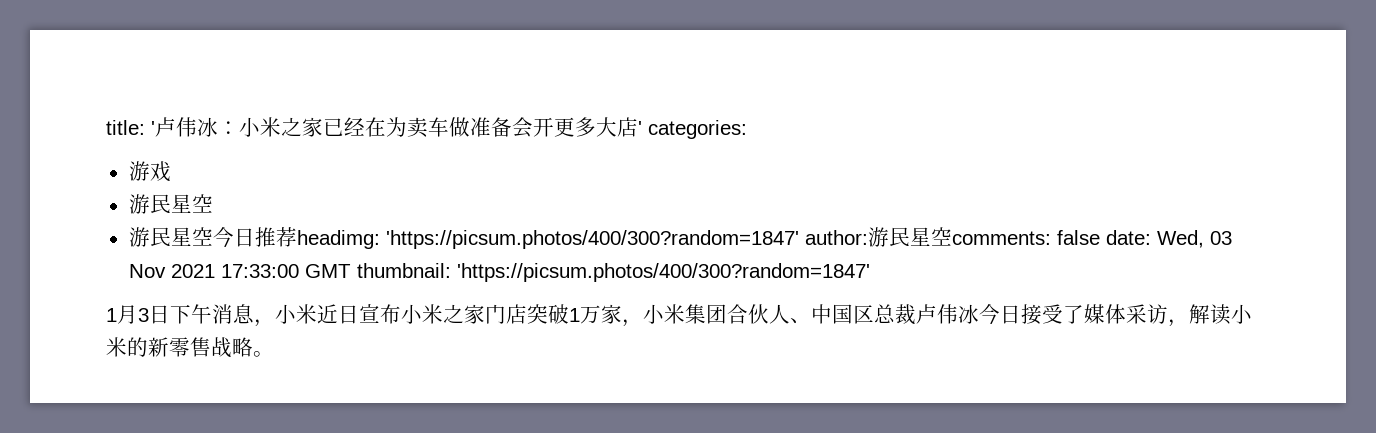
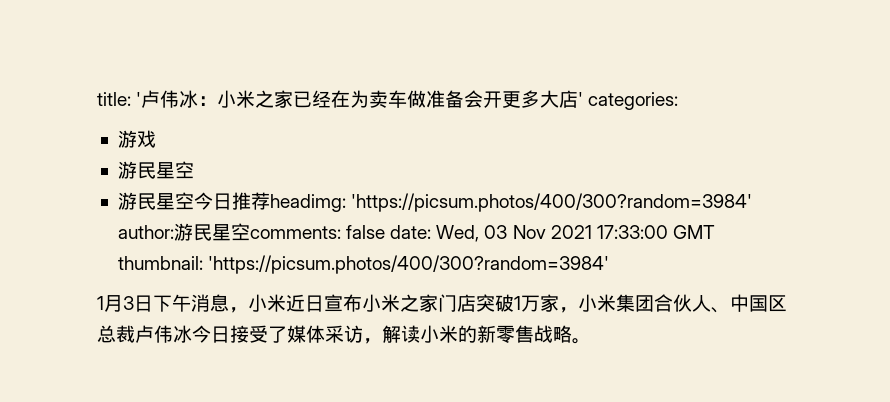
- 游民星空今日推荐headimg: 'https://picsum.photos/400/300?random=1847' author:游民星空comments: false date: Wed, 03 Nov 2021 17:33:00 GMT thumbnail: 'https://picsum.photos/400/300?random=1847'
+ 游民星空今日推荐headimg: 'https://picsum.photos/400/300?random=3984' author:游民星空comments: false date: Wed, 03 Nov 2021 17:33:00 GMT thumbnail: 'https://picsum.photos/400/300?random=3984'

